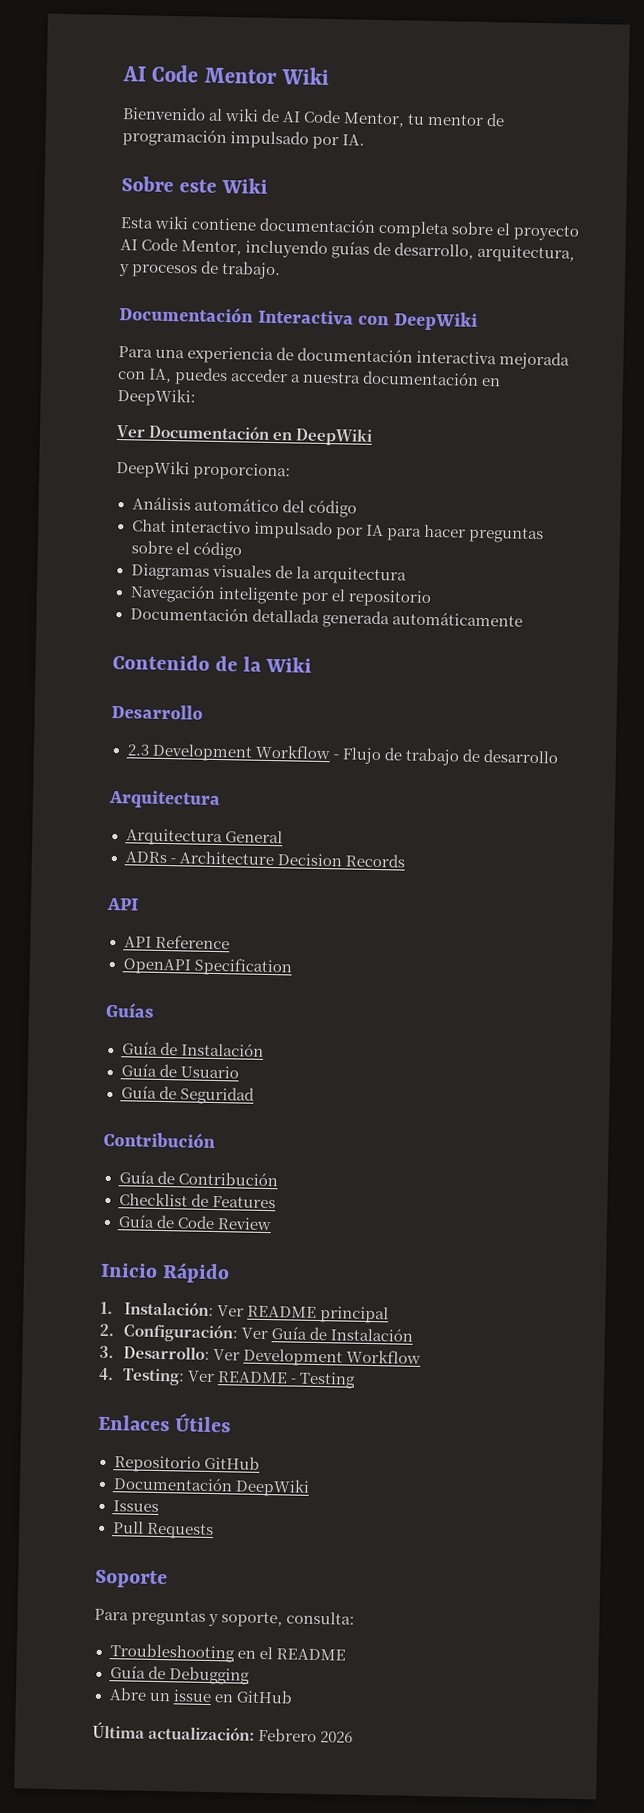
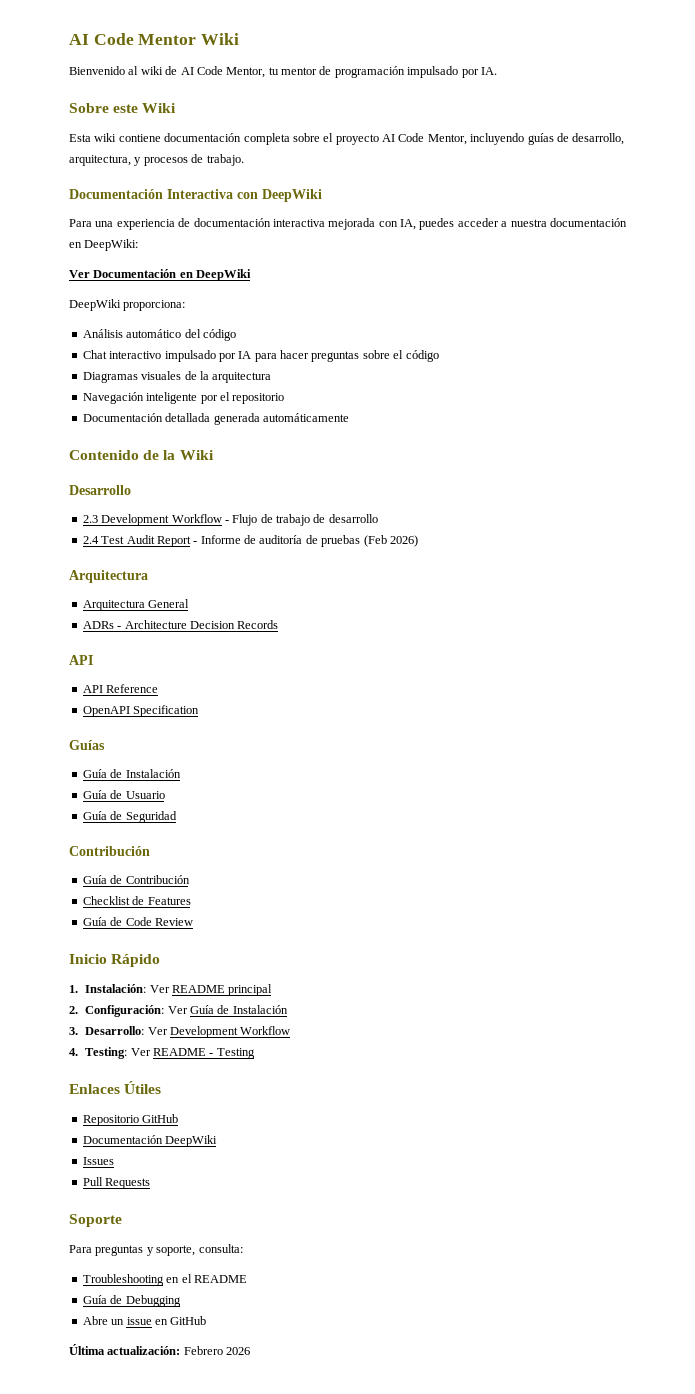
+ 2.4 Test Audit Report - Informe de auditoría de pruebas (Feb 2026)

